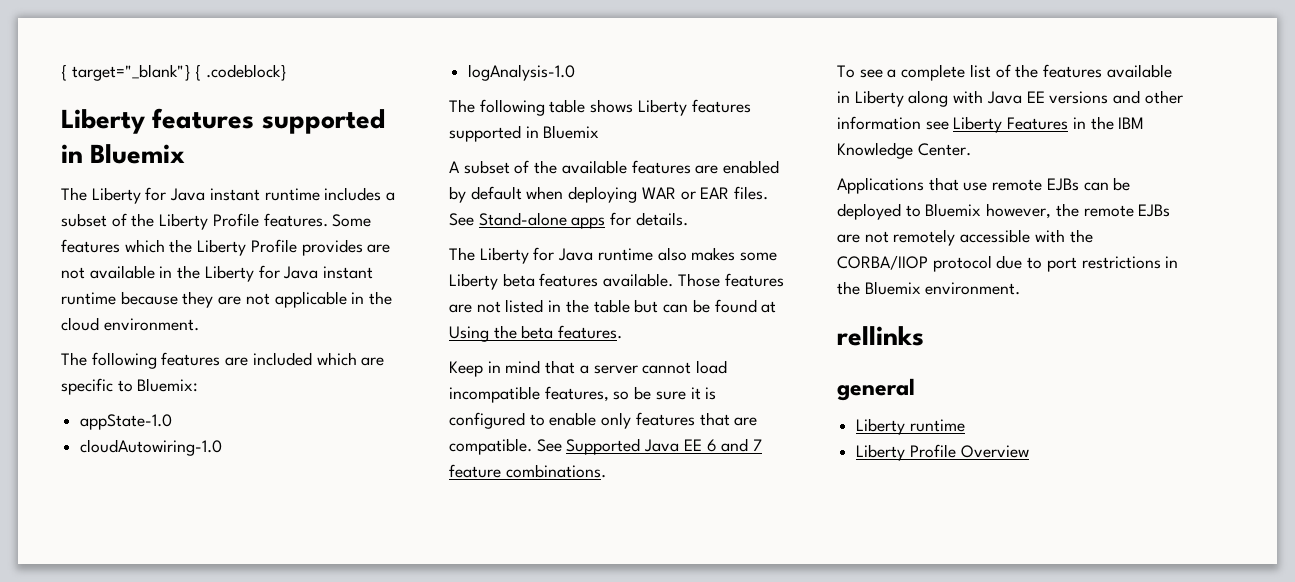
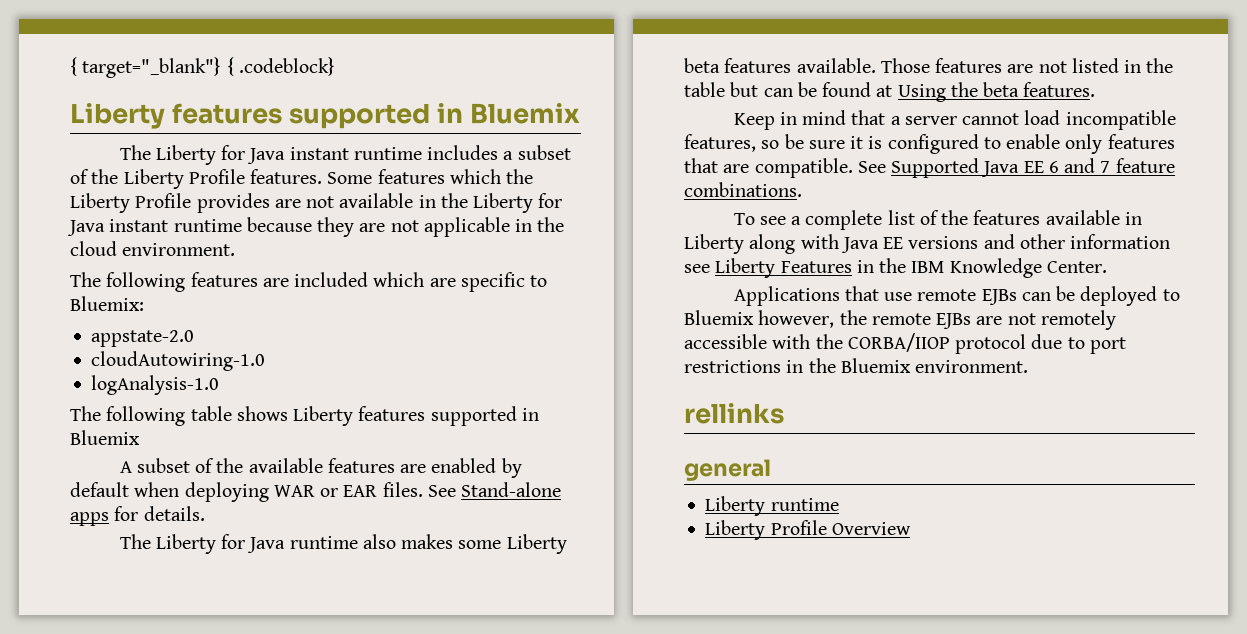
- appState-1.0
+ appstate-2.0

